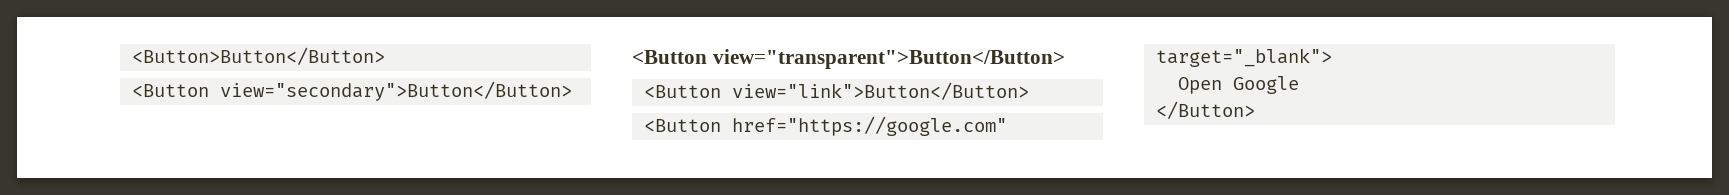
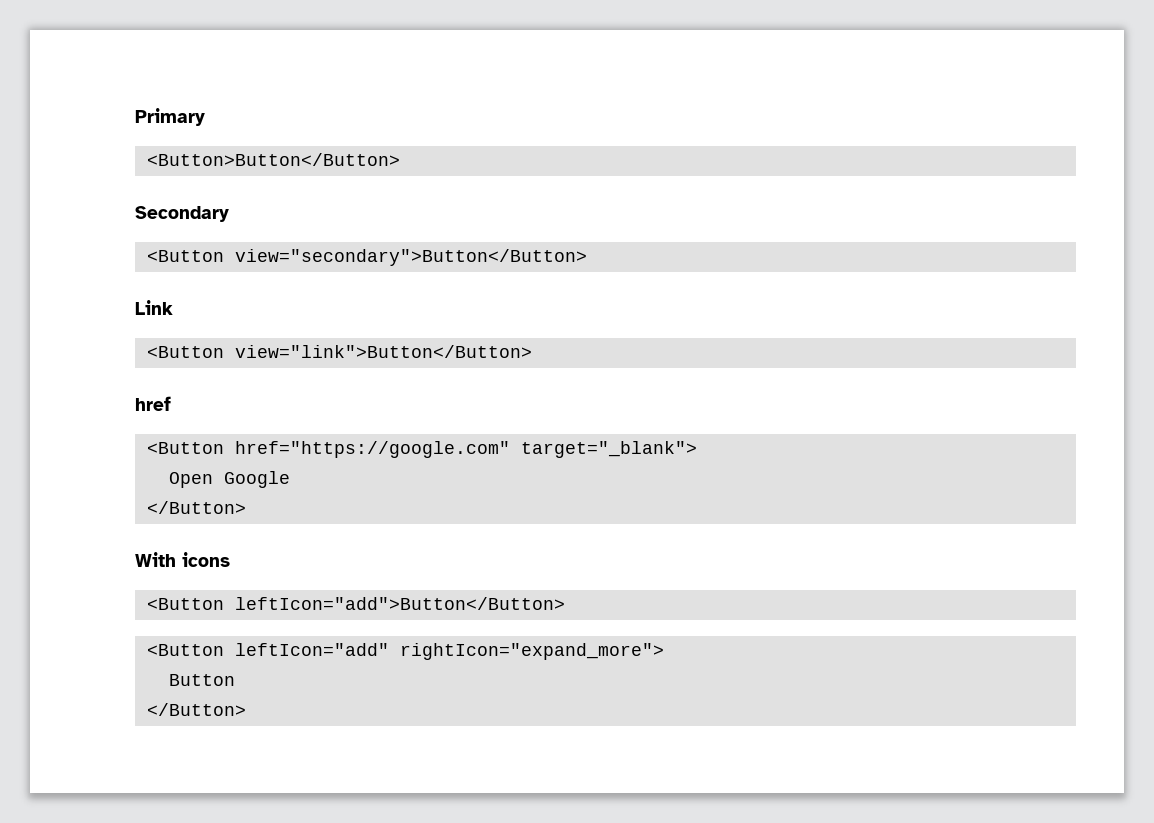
+ Primary
+ Secondary
- <Button view="transparent">Button</Button>
+ Link
+ href
+ With icons
+ <Button leftIcon="add">Button</Button>
+ <Button leftIcon="add" rightIcon="expand_more">
+ Button
+ </Button>

